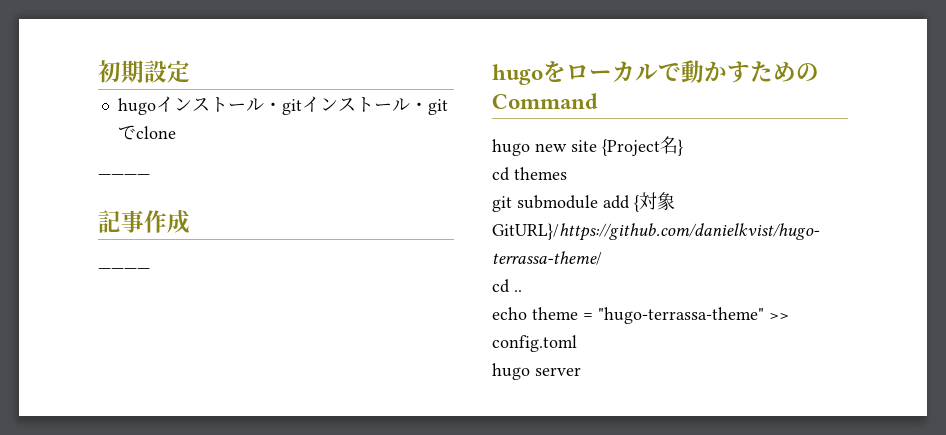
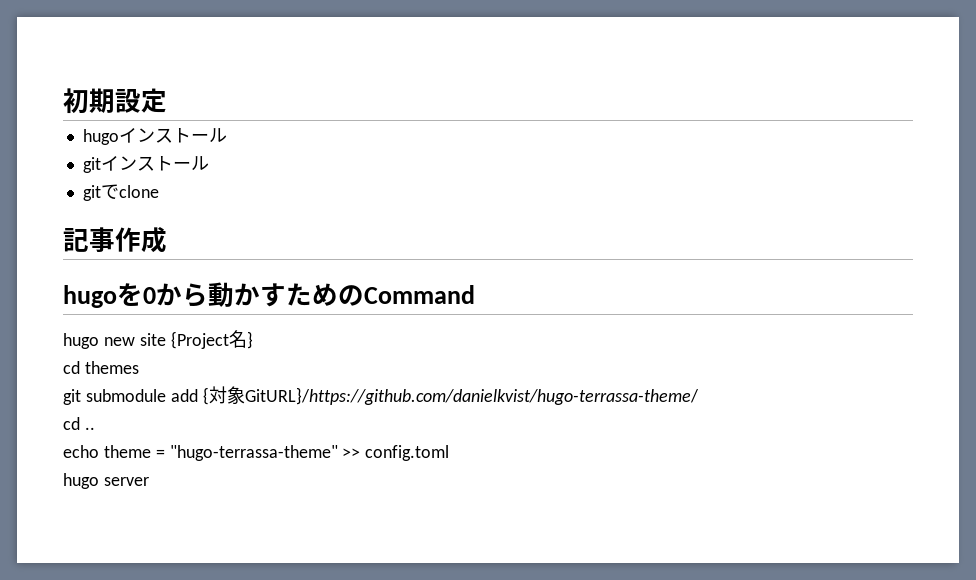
- hugoインストール・gitインストール・gitでclone
- ————
+ hugoインストール
+ gitインストール
+ gitでclone
  記事作成
- ————
- hugoをローカルで動かすためのCommand
+ hugoを0から動かすためのCommand

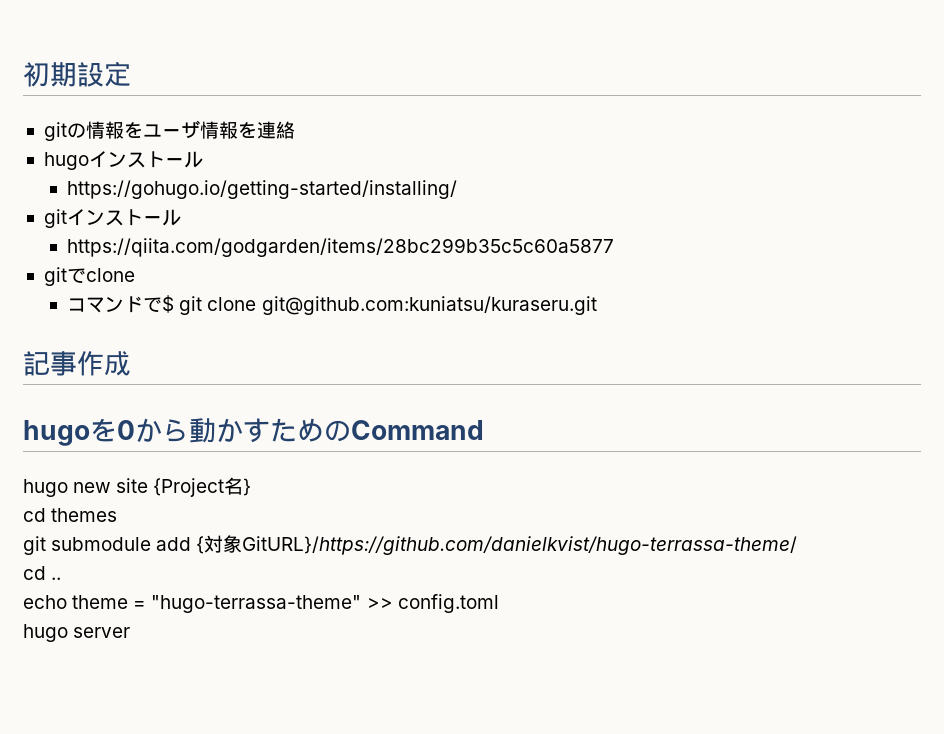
+ gitの情報をユーザ情報を連絡
+ https://gohugo.io/getting-started/installing/
+ https://qiita.com/godgarden/items/28bc299b35c5c60a5877
+ コマンドで$ git clone git@github.com:kuniatsu/kuraseru.git

